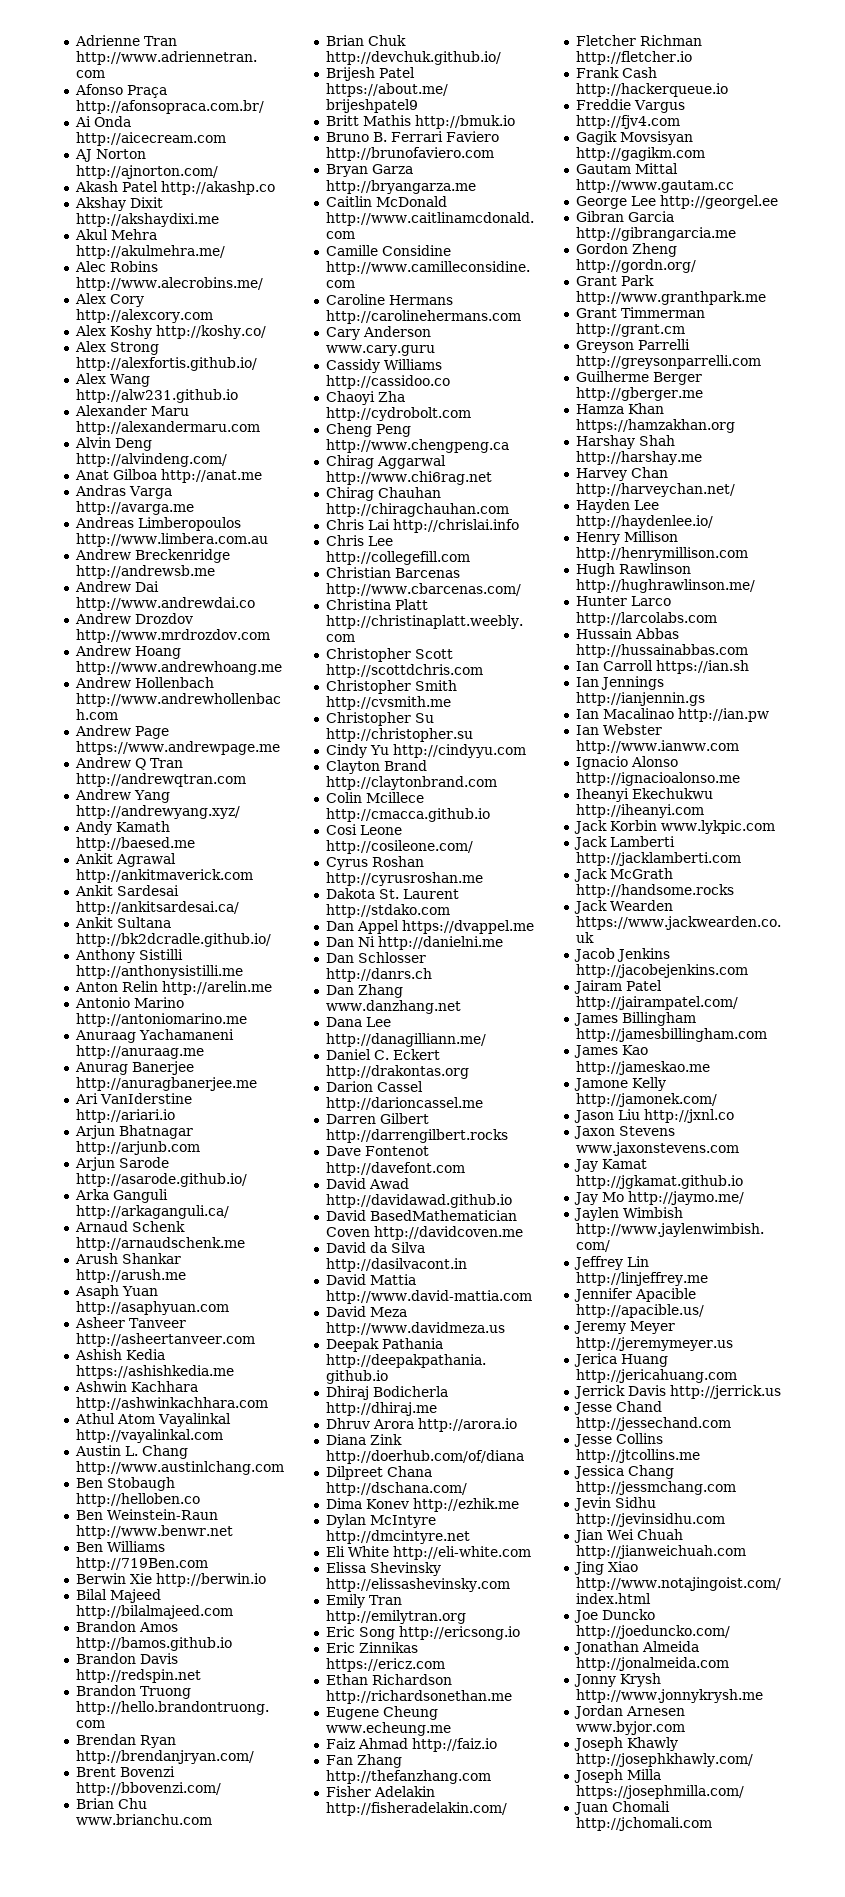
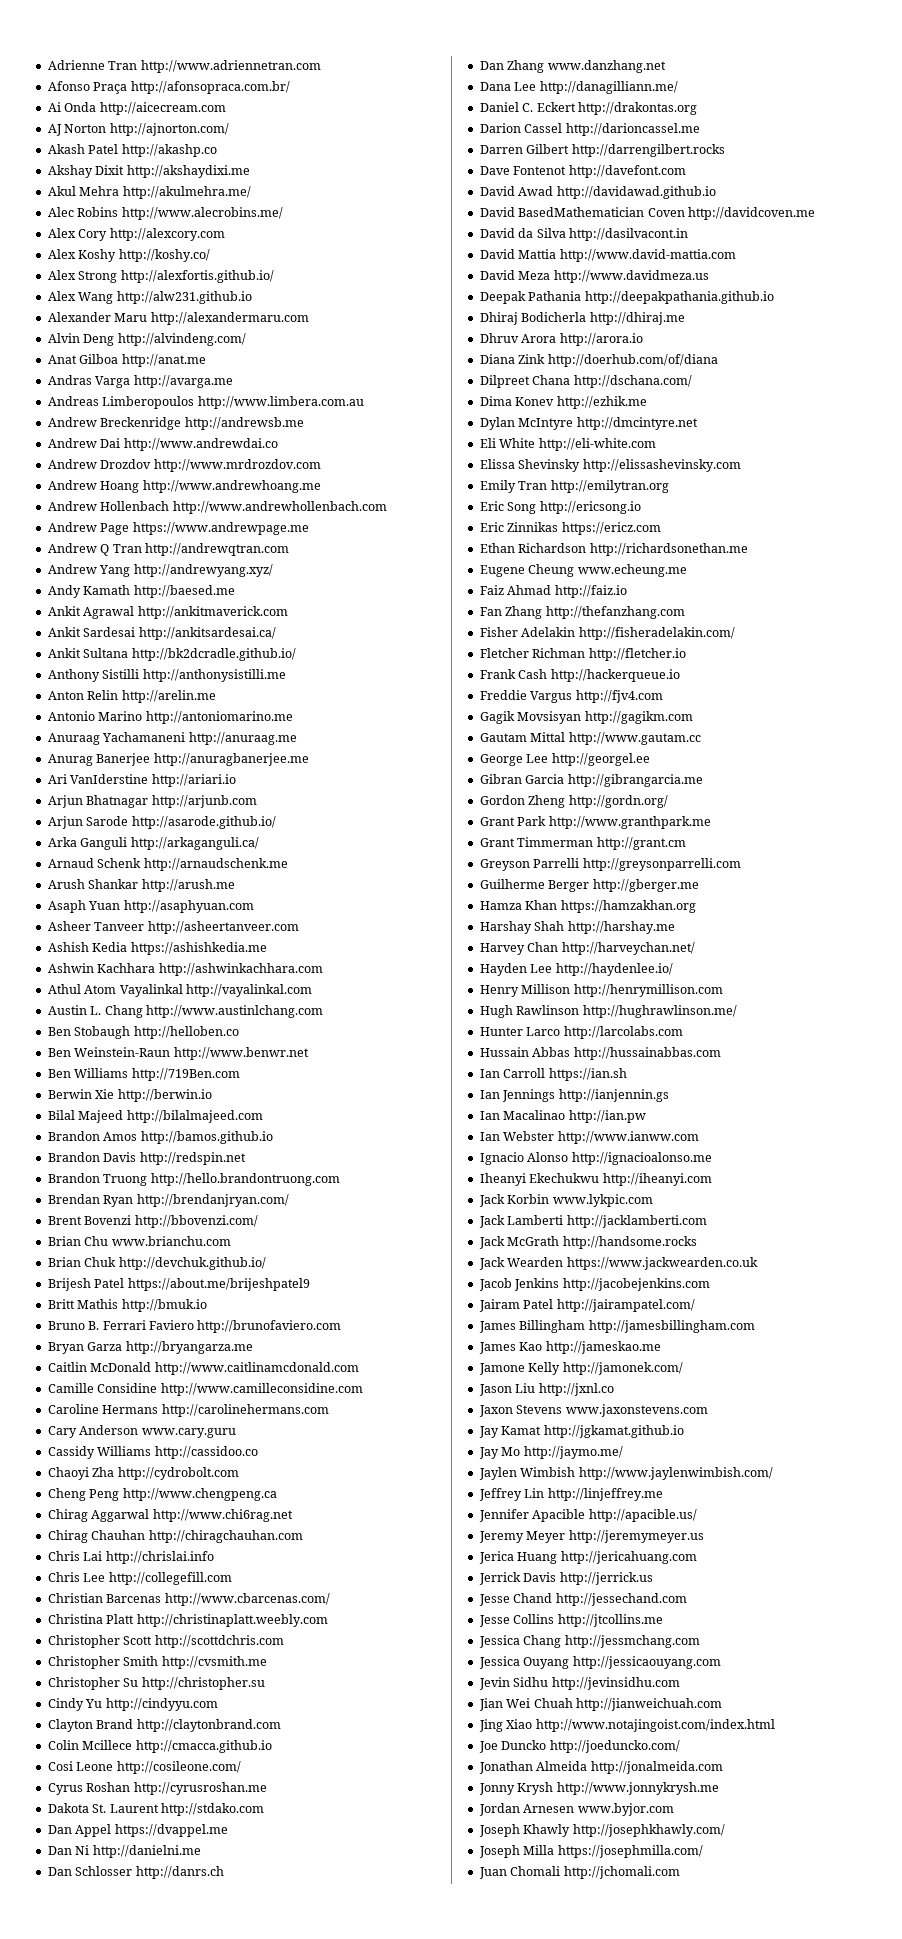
+ Jessica Ouyang http://jessicaouyang.com

